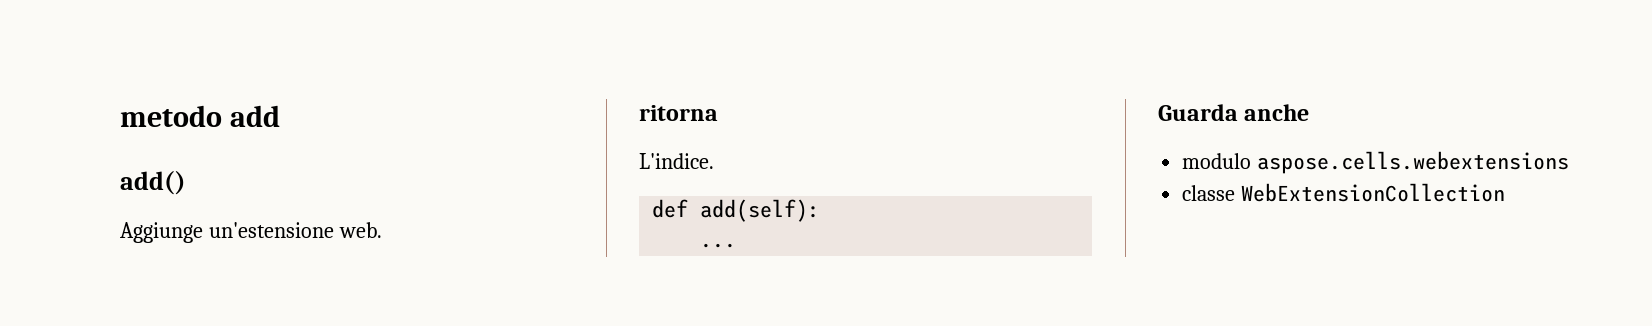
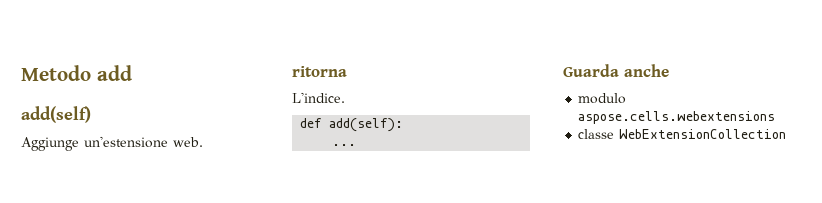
- metodo add
+ Metodo add
- add()
+ add(self)

